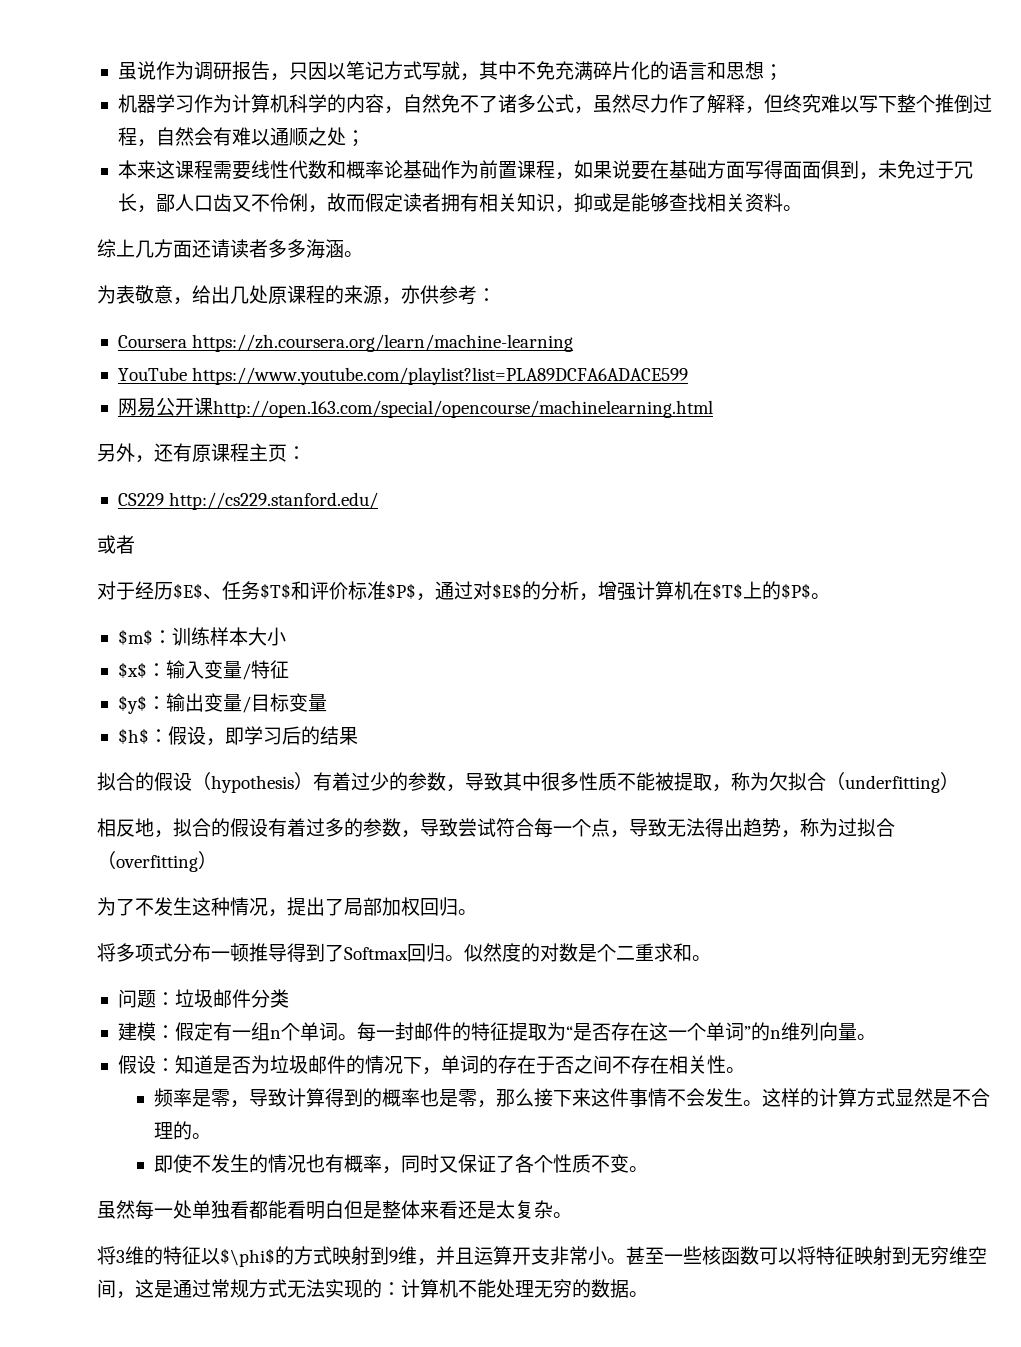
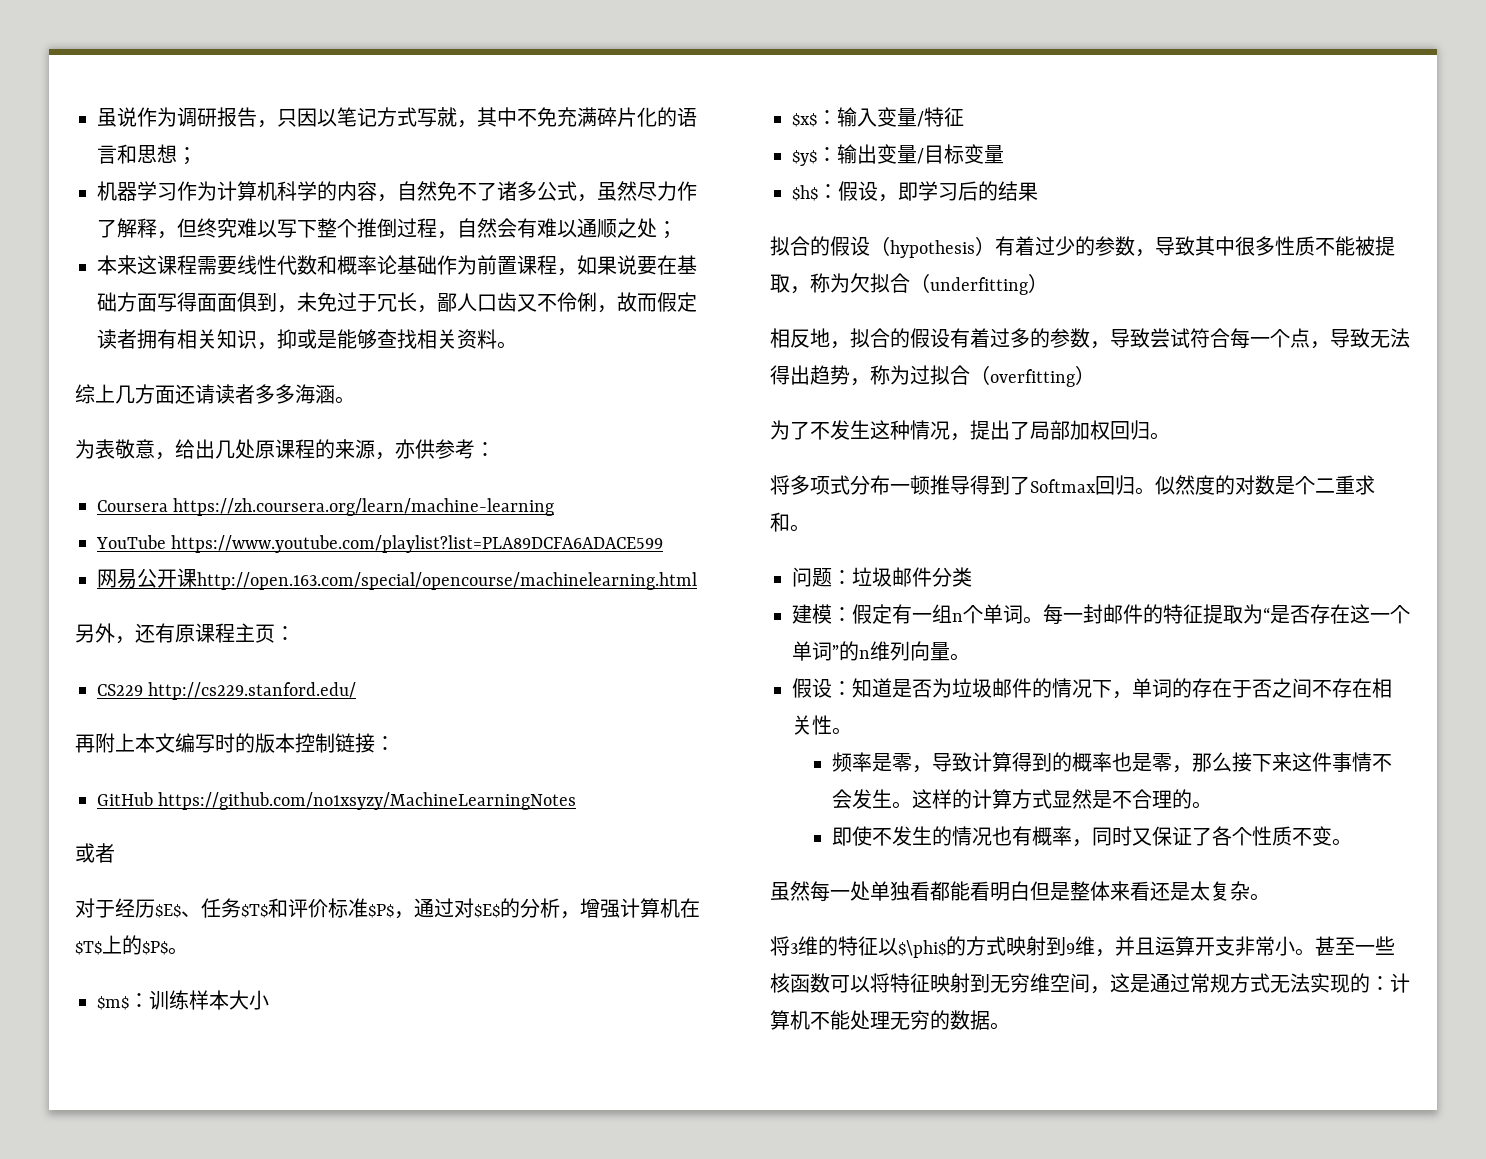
+ 再附上本文编写时的版本控制链接：
+ GitHub https://github.com/no1xsyzy/MachineLearningNotes

